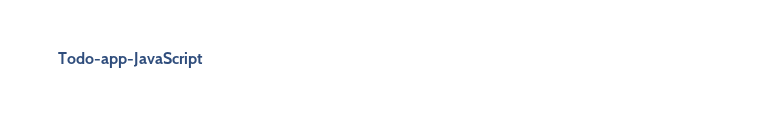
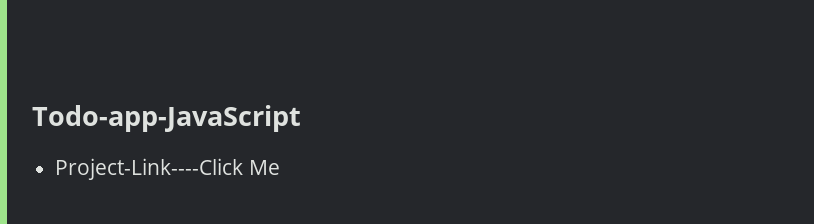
+ Project-Link----Click Me

